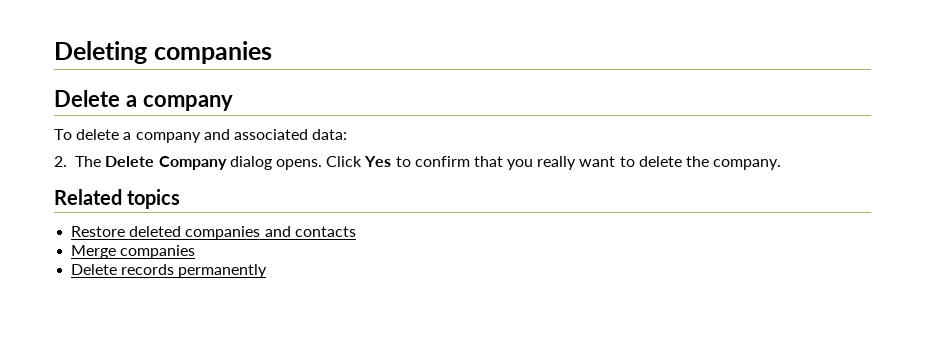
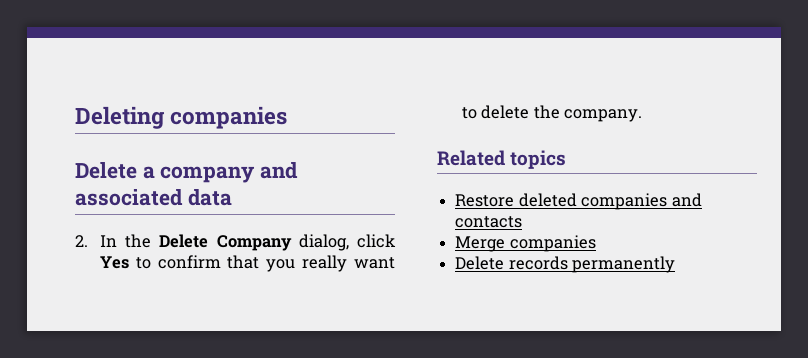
- Delete a company
- To delete a company and associated data:
+ Delete a company and associated data
- 2. The Delete Company dialog opens. Click Yes to confirm that you really want to delete the company.
+ 2. In the Delete Company dialog, click Yes to confirm that you really want to delete the company.

